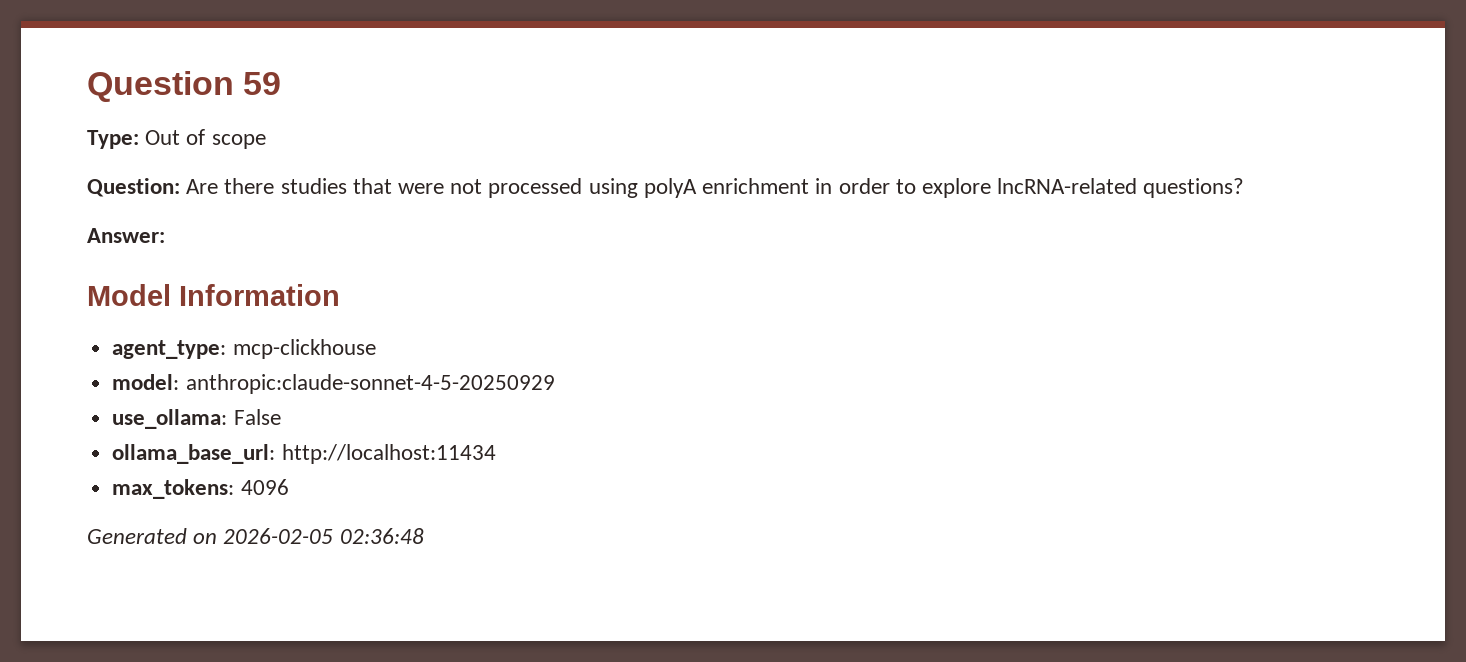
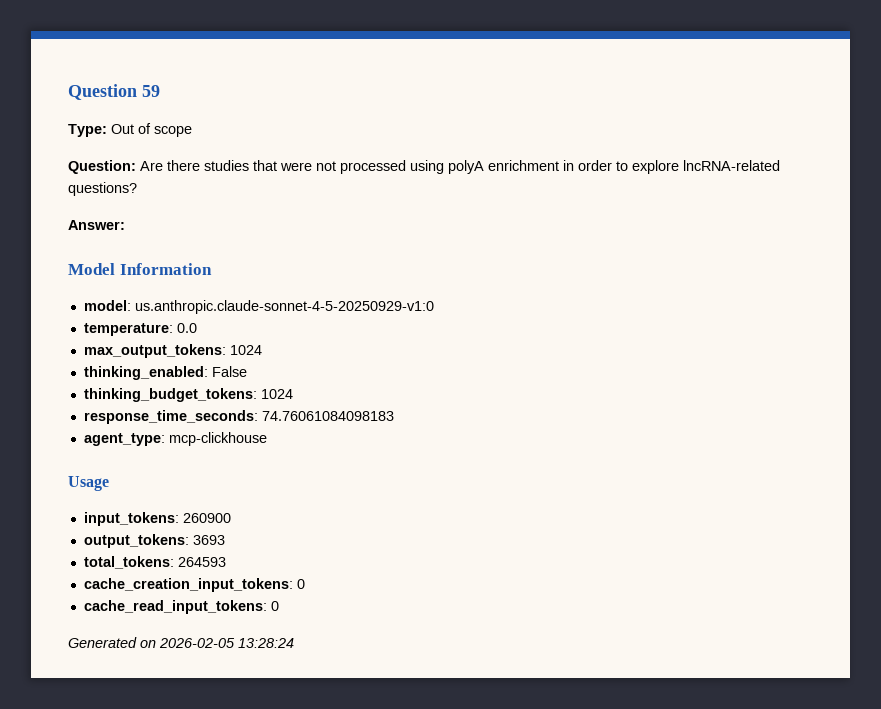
+ model: us.anthropic.claude-sonnet-4-5-20250929-v1:0
+ temperature: 0.0
+ max_output_tokens: 1024
+ thinking_enabled: False
+ thinking_budget_tokens: 1024
+ response_time_seconds: 74.76061084098183
  agent_type: mcp-clickhouse
- model: anthropic:claude-sonnet-4-5-20250929
- use_ollama: False
- ollama_base_url: http://localhost:11434
- max_tokens: 4096
+ Usage
+ input_tokens: 260900
+ output_tokens: 3693
+ total_tokens: 264593
+ cache_creation_input_tokens: 0
+ cache_read_input_tokens: 0
- Generated on 2026-02-05 02:36:48
+ Generated on 2026-02-05 13:28:24

